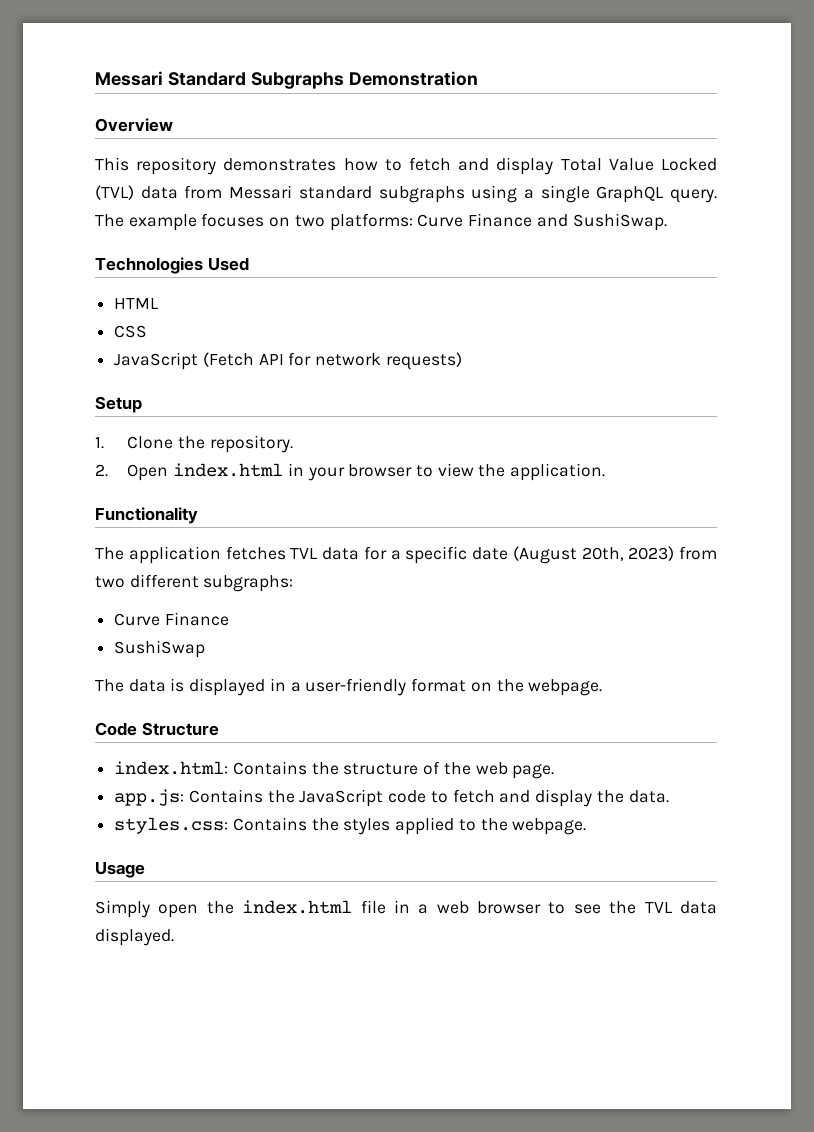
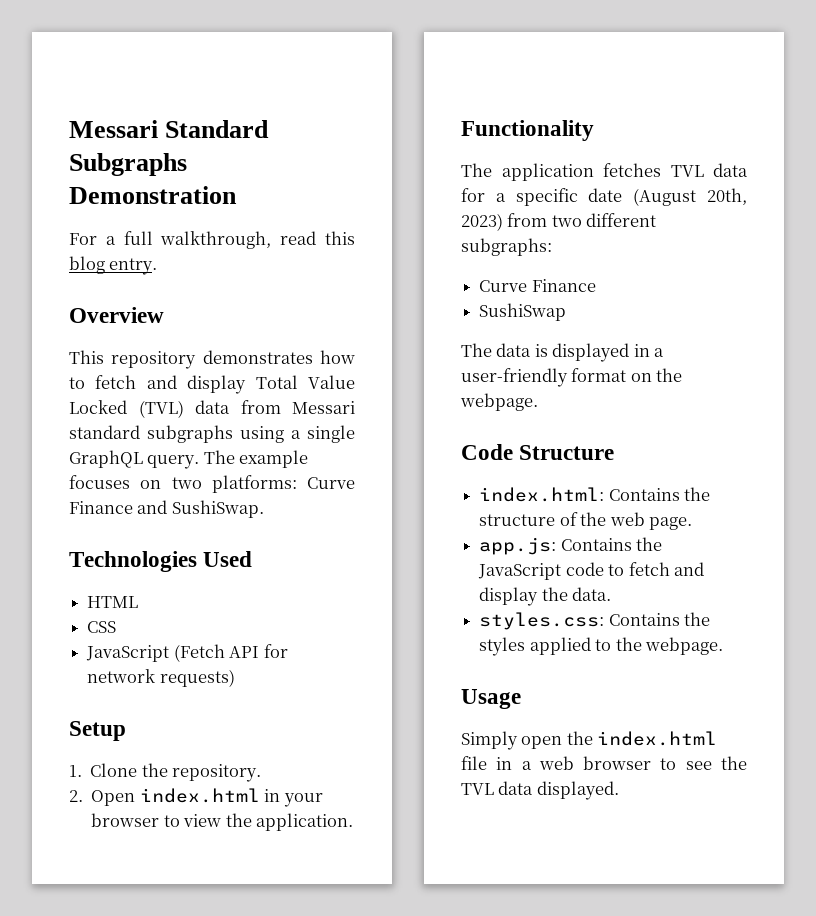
+ For a full walkthrough, read this blog entry.

